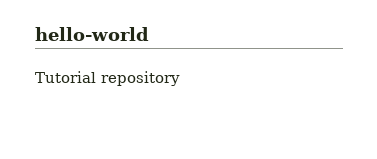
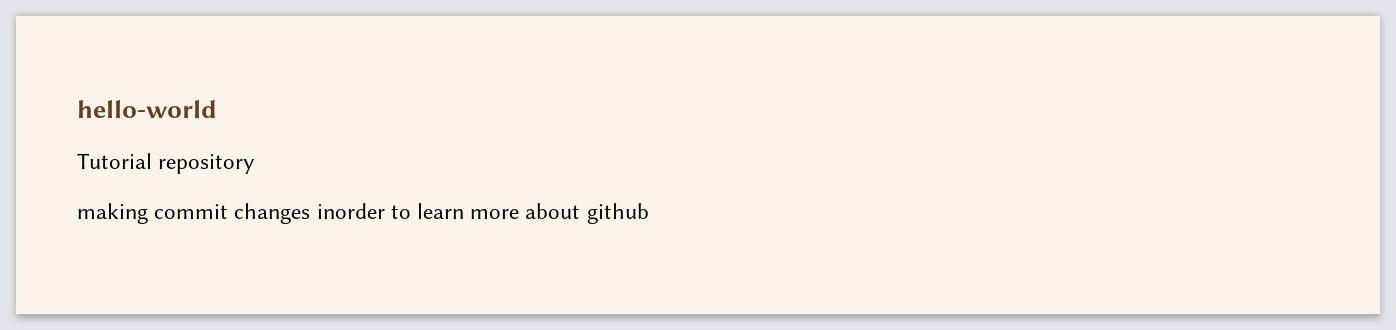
+ making commit changes inorder to learn more about github

